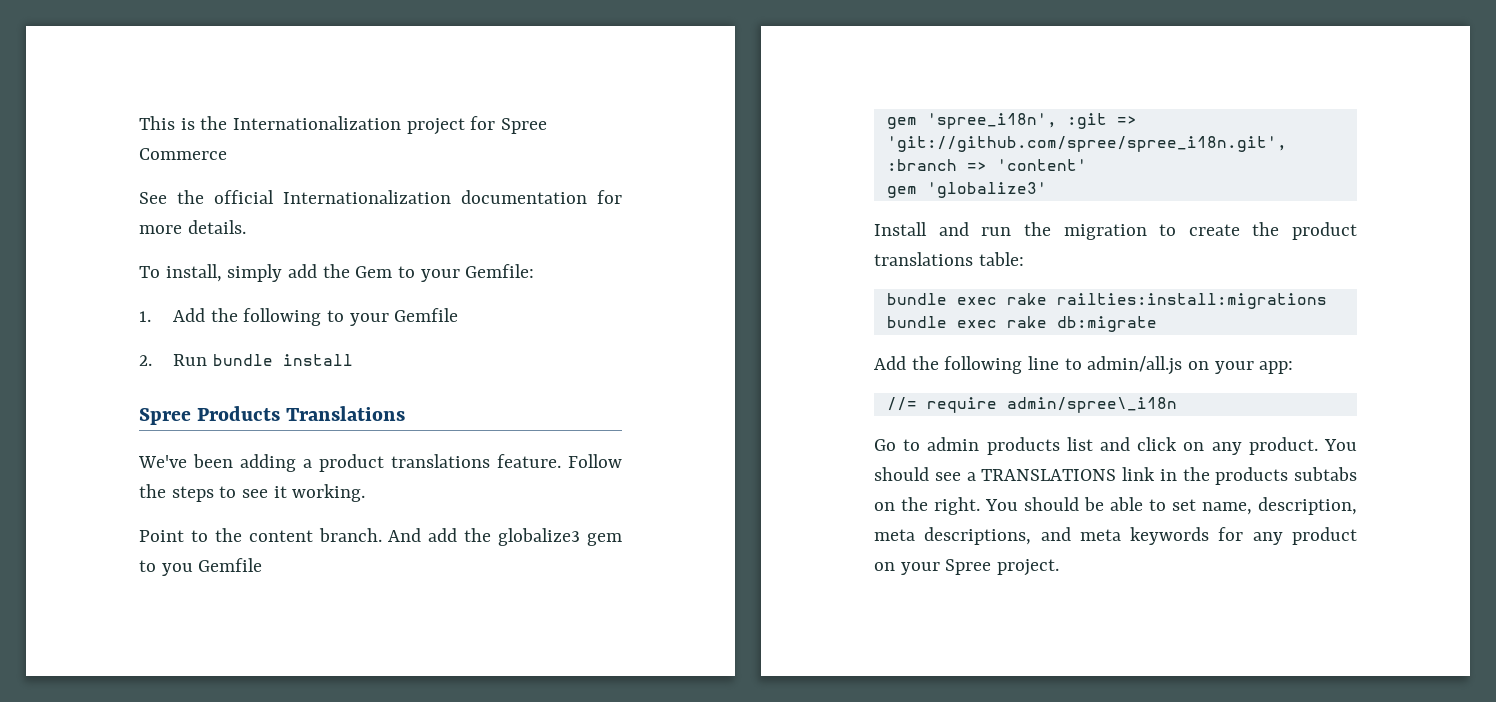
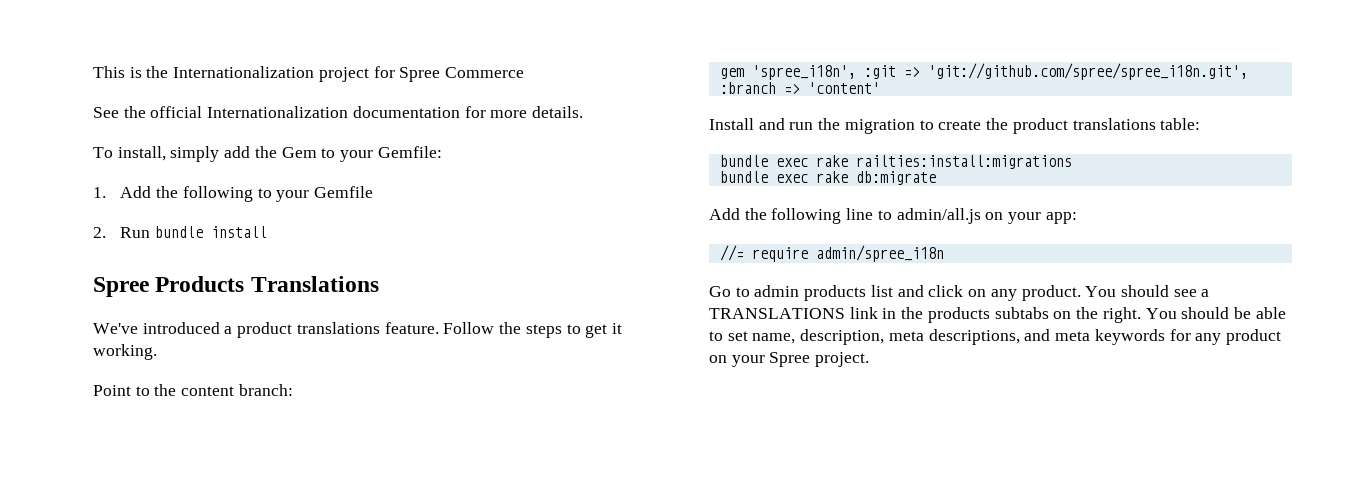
- We've been adding a product translations feature.
+ We've introduced a product translations feature.
- Follow the steps to see it working.
+ Follow the steps to get it working.
- Point to the content branch. And add the globalize3 gem to you Gemfile
+ Point to the content branch:
- gem 'globalize3'
- //= require admin/spree\_i18n
+ //= require admin/spree_i18n

